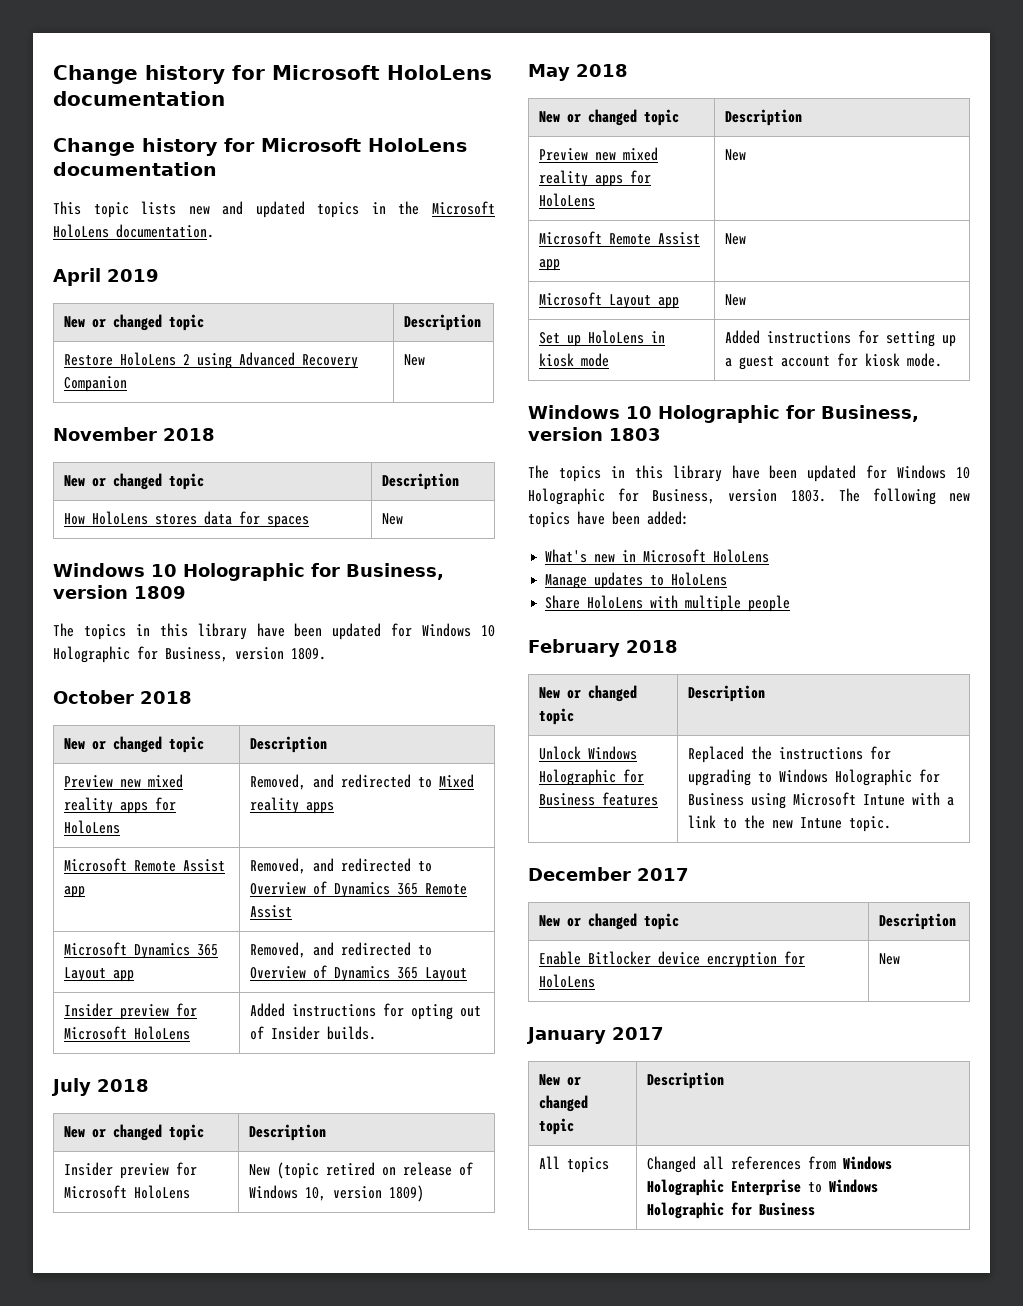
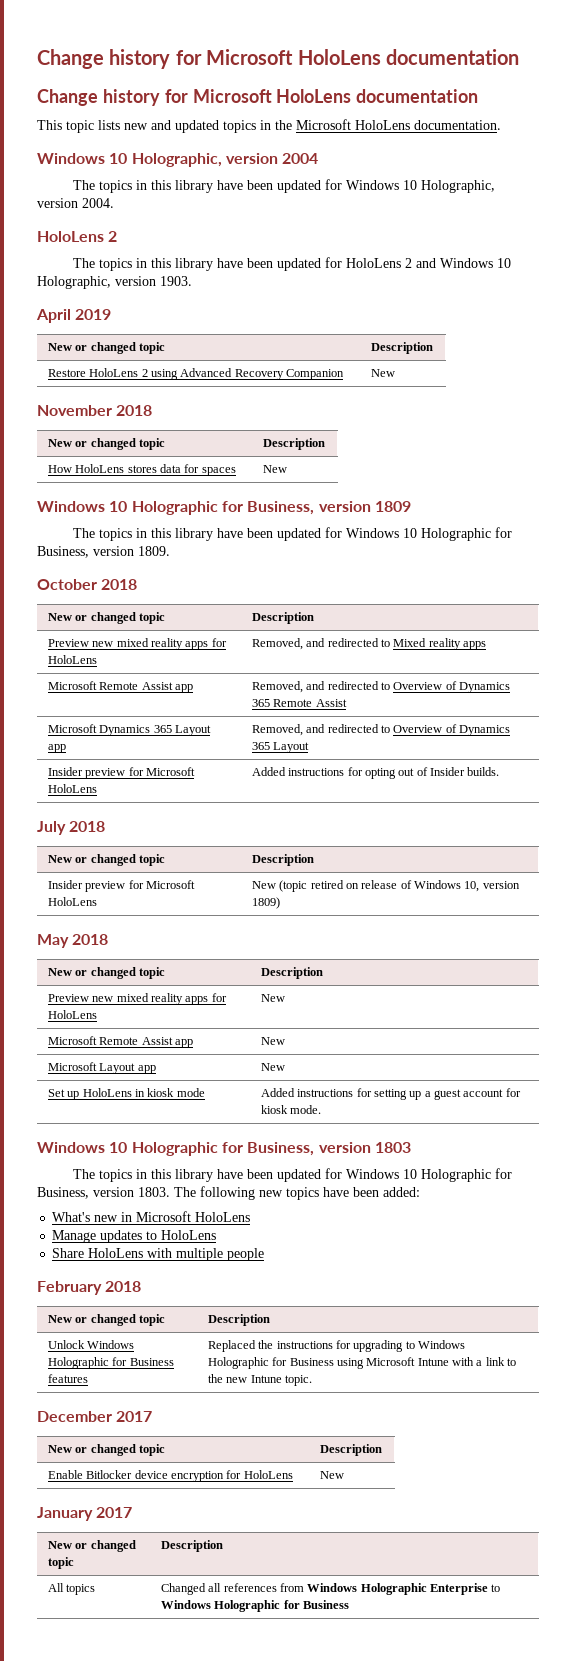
+ Windows 10 Holographic, version 2004
+ The topics in this library have been updated for Windows 10 Holographic, version 2004.
+ HoloLens 2
+ The topics in this library have been updated for HoloLens 2 and Windows 10 Holographic, version 1903.

